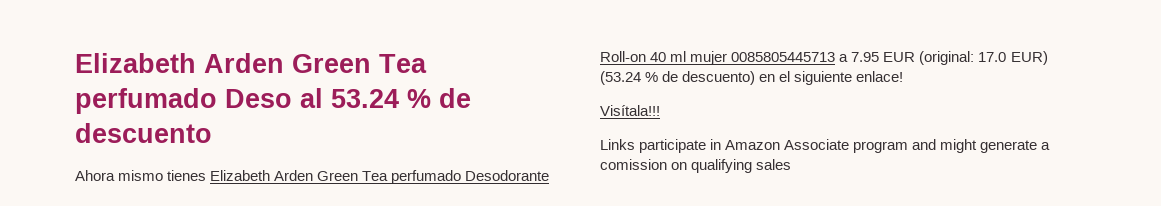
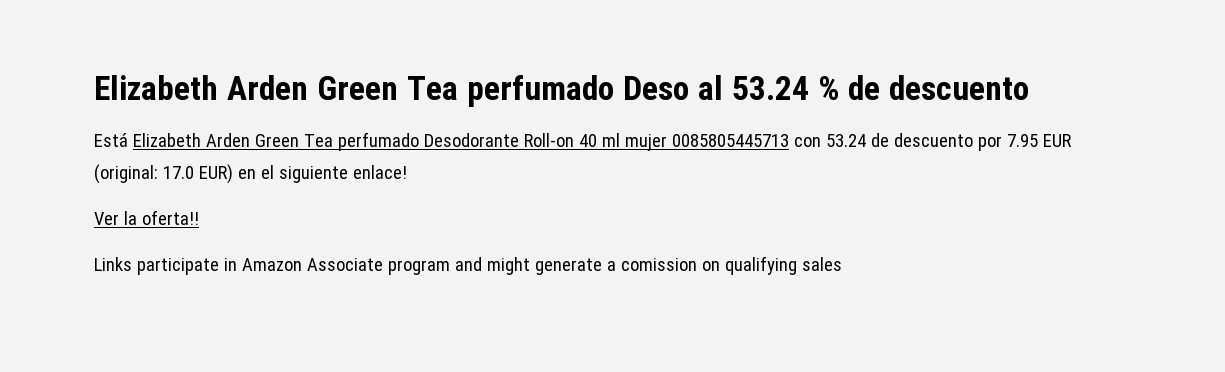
- Ahora mismo tienes Elizabeth Arden Green Tea perfumado Desodorante Roll-on 40 ml mujer 0085805445713 a 7.95 EUR (original: 17.0 EUR) (53.24 % de descuento) en el siguiente enlace!
+ Está Elizabeth Arden Green Tea perfumado Desodorante Roll-on 40 ml mujer 0085805445713 con 53.24 de descuento por 7.95 EUR (original: 17.0 EUR) en el siguiente enlace!
- Visítala!!!
+ Ver la oferta!!

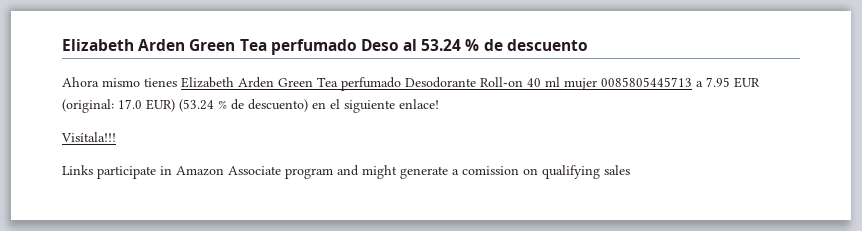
- Está Elizabeth Arden Green Tea perfumado Desodorante Roll-on 40 ml mujer 0085805445713 con 53.24 de descuento por 7.95 EUR (original: 17.0 EUR) en el siguiente enlace!
+ Ahora mismo tienes Elizabeth Arden Green Tea perfumado Desodorante Roll-on 40 ml mujer 0085805445713 a 7.95 EUR (original: 17.0 EUR) (53.24 % de descuento) en el siguiente enlace!
- Ver la oferta!!
+ Visítala!!!

